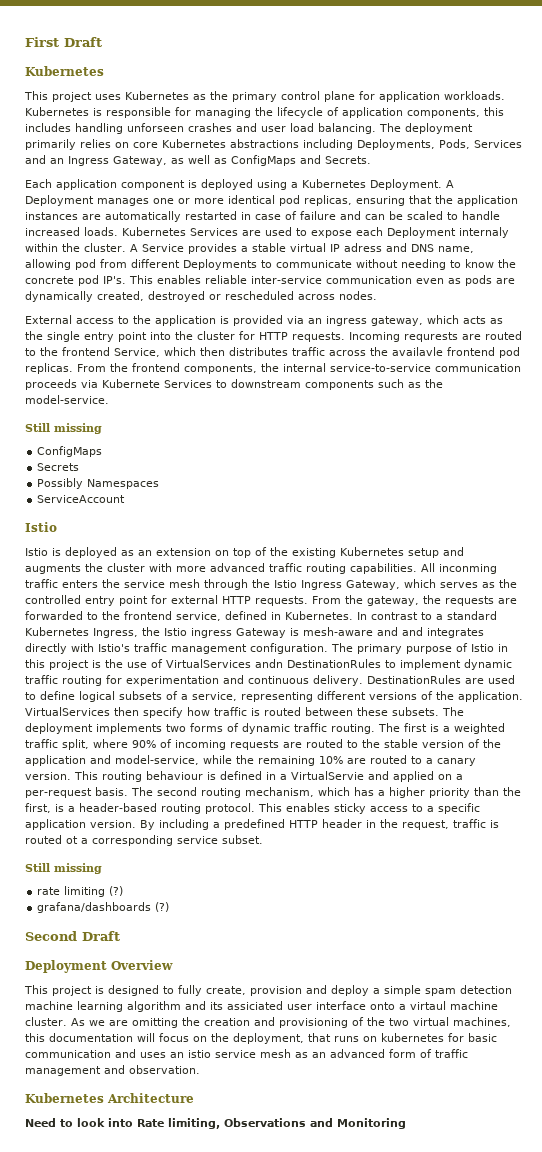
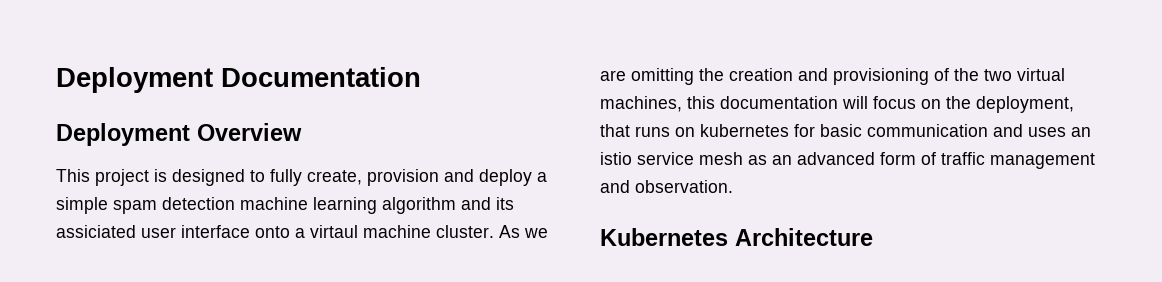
- First Draft
- Kubernetes
- This project uses Kubernetes as the primary control plane for application workloads. Kubernetes is responsible for managing the lifecycle of application components, this includes handling unforseen crashes and user load balancing. The deployment primarily relies on core Kubernetes abstractions including Deployments, Pods, Services and an Ingress Gateway, as well as ConfigMaps and Secrets.
- Each application component is deployed using a Kubernetes Deployment. A Deployment manages one or more identical pod replicas, ensuring that the application instances are automatically restarted in case of failure and can be scaled to handle increased loads. Kubernetes Services are used to expose each Deployment internaly within the cluster. A Service provides a stable virtual IP adress and DNS name, allowing pod from different Deployments to communicate without needing to know the concrete pod IP's. This enables reliable inter-service communication even as pods are dynamically created, destroyed or rescheduled across nodes.
- External access to the application is provided via an ingress gateway, which acts as the single entry point into the cluster for HTTP requests. Incoming requrests are routed to the frontend Service, which then distributes traffic across the availavle frontend pod replicas. From the frontend components, the internal service-to-service communication proceeds via Kubernete Services to downstream components such as the model-service.
- Still missing
- ConfigMaps
- Secrets
- Possibly Namespaces
- ServiceAccount
- Istio
- Istio is deployed as an extension on top of the existing Kubernetes setup and augments the cluster with more advanced traffic routing capabilities. All inconming traffic enters the service mesh through the Istio Ingress Gateway, which serves as the controlled entry point for external HTTP requests. From the gateway, the requests are forwarded to the frontend service, defined in Kubernetes. In contrast to a standard Kubernetes Ingress, the Istio ingress Gateway is mesh-aware and and integrates directly with Istio's traffic management configuration. The primary purpose of Istio in this project is the use of VirtualServices andn DestinationRules to implement dynamic traffic routing for experimentation and continuous delivery. DestinationRules are used to define logical subsets of a service, representing different versions of the application. VirtualServices then specify how traffic is routed between these subsets. The deployment implements two forms of dynamic traffic routing. The first is a weighted traffic split, where 90% of incoming requests are routed to the stable version of the application and model-service, while the remaining 10% are routed to a canary version. This routing behaviour is defined in a VirtualServie and applied on a per-request basis. The second routing mechanism, which has a higher priority than the first, is a header-based routing protocol. This enables sticky access to a specific application version. By including a predefined HTTP header in the request, traffic is routed ot a corresponding service subset.
- Still missing
- rate limiting (?)
- grafana/dashboards (?)
- Second Draft
+ Deployment Documentation
- Need to look into Rate limiting, Observations and Monitoring

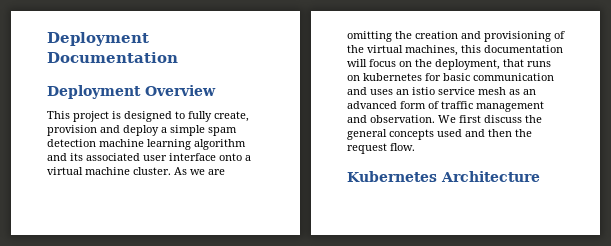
- This project is designed to fully create, provision and deploy a simple spam detection machine learning algorithm and its assiciated user interface onto a virtaul machine cluster.
+ This project is designed to fully create, provision and deploy a simple spam detection machine learning algorithm and its associated user interface onto a virtual machine cluster.
- As we are omitting the creation and provisioning of the two virtual machines, this documentation will focus on the deployment, that runs on kubernetes for basic communication and uses an istio service mesh as an advanced form of traffic management and observation.
+ As we are omitting the creation and provisioning of the virtual machines, this documentation will focus on the deployment, that runs on kubernetes for basic communication and uses an istio service mesh as an advanced form of traffic management and observation. We first discuss the general concepts used and then the request flow.

